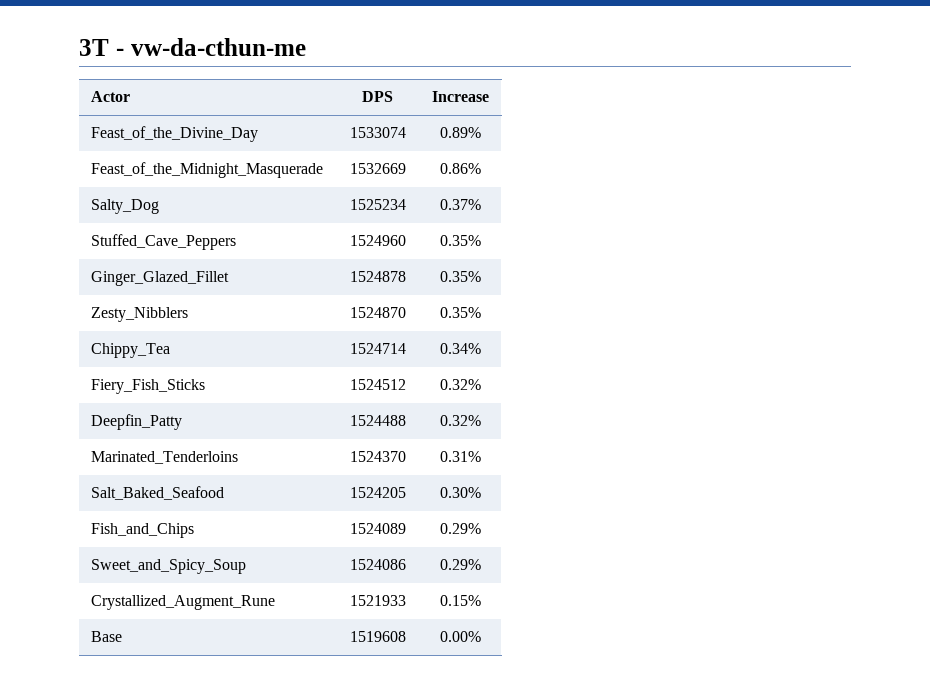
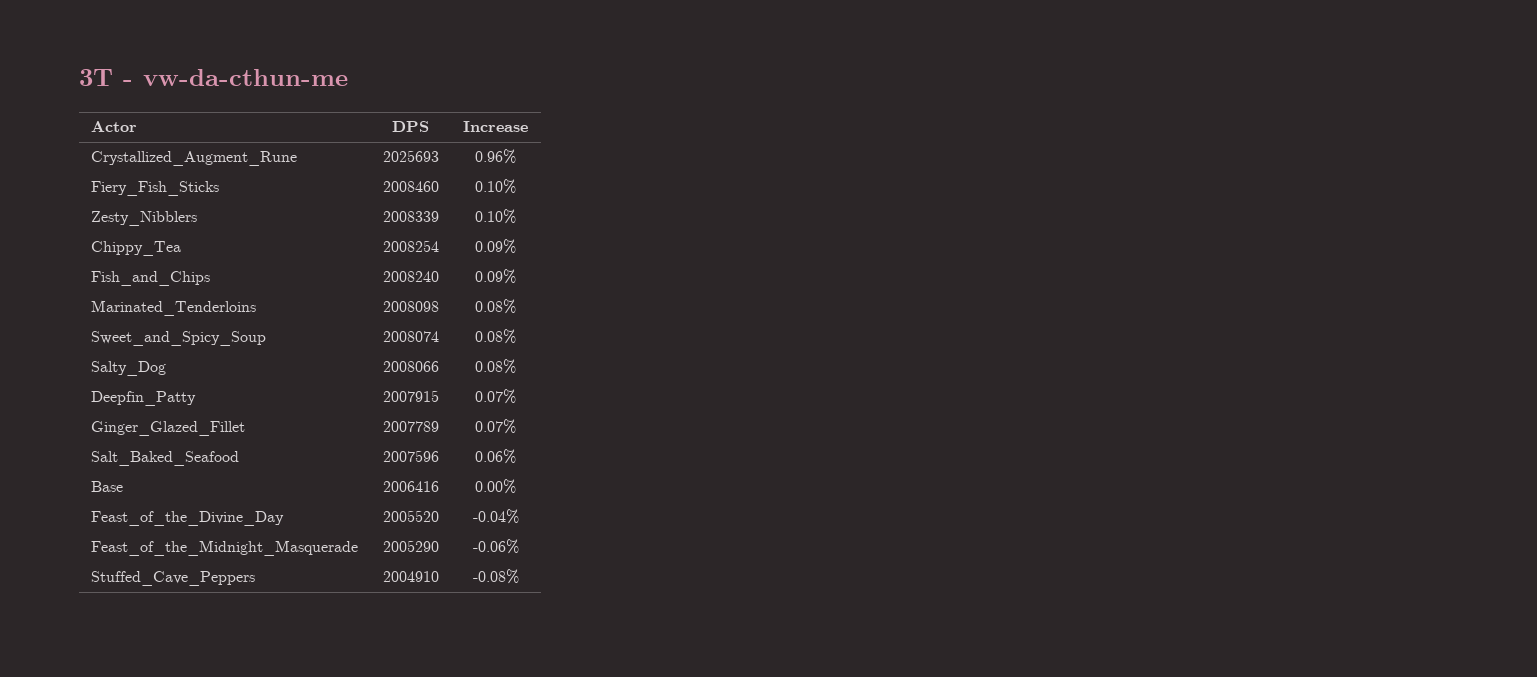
+ Crystallized_Augment_Rune | 2025693 | 0.96%
+ Fiery_Fish_Sticks | 2008460 | 0.10%
+ Zesty_Nibblers | 2008339 | 0.10%
+ Chippy_Tea | 2008254 | 0.09%
+ Fish_and_Chips | 2008240 | 0.09%
+ Marinated_Tenderloins | 2008098 | 0.08%
+ Sweet_and_Spicy_Soup | 2008074 | 0.08%
+ Salty_Dog | 2008066 | 0.08%
+ Deepfin_Patty | 2007915 | 0.07%
+ Ginger_Glazed_Fillet | 2007789 | 0.07%
+ Salt_Baked_Seafood | 2007596 | 0.06%
+ Base | 2006416 | 0.00%
- Feast_of_the_Divine_Day | 1533074 | 0.89%
+ Feast_of_the_Divine_Day | 2005520 | -0.04%
- Feast_of_the_Midnight_Masquerade | 1532669 | 0.86%
- Salty_Dog | 1525234 | 0.37%
- Stuffed_Cave_Peppers | 1524960 | 0.35%
- Ginger_Glazed_Fillet | 1524878 | 0.35%
- Zesty_Nibblers | 1524870 | 0.35%
- Chippy_Tea | 1524714 | 0.34%
- Fiery_Fish_Sticks | 1524512 | 0.32%
- Deepfin_Patty | 1524488 | 0.32%
- Marinated_Tenderloins | 1524370 | 0.31%
- Salt_Baked_Seafood | 1524205 | 0.30%
- Fish_and_Chips | 1524089 | 0.29%
- Sweet_and_Spicy_Soup | 1524086 | 0.29%
- Crystallized_Augment_Rune | 1521933 | 0.15%
- Base | 1519608 | 0.00%
+ Feast_of_the_Midnight_Masquerade | 2005290 | -0.06%
+ Stuffed_Cave_Peppers | 2004910 | -0.08%

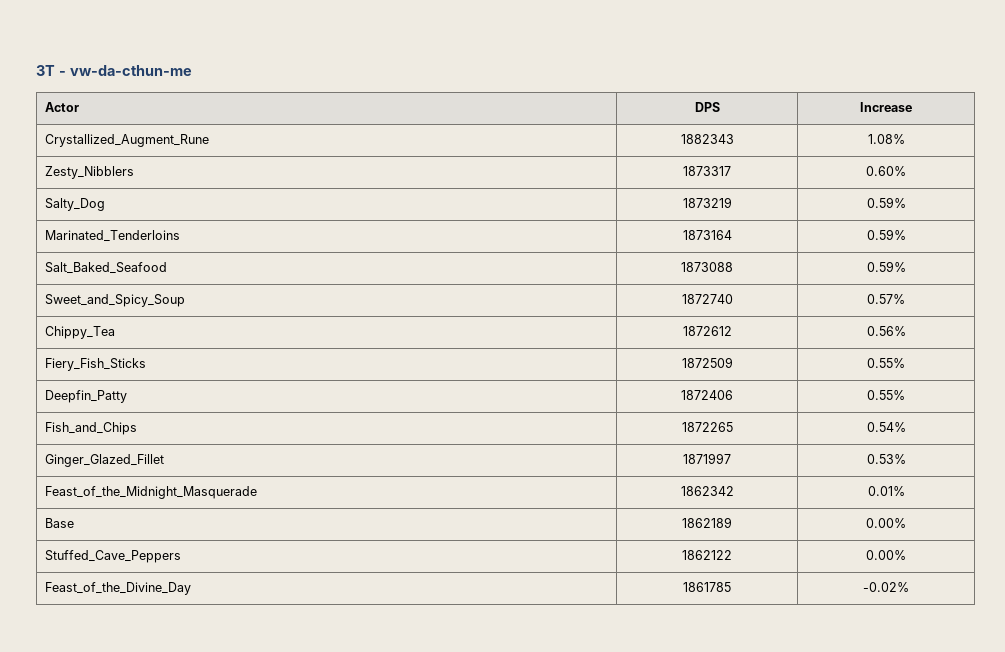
- Crystallized_Augment_Rune | 2025693 | 0.96%
- Fiery_Fish_Sticks | 2008460 | 0.10%
- Zesty_Nibblers | 2008339 | 0.10%
- Chippy_Tea | 2008254 | 0.09%
- Fish_and_Chips | 2008240 | 0.09%
- Marinated_Tenderloins | 2008098 | 0.08%
- Sweet_and_Spicy_Soup | 2008074 | 0.08%
- Salty_Dog | 2008066 | 0.08%
- Deepfin_Patty | 2007915 | 0.07%
- Ginger_Glazed_Fillet | 2007789 | 0.07%
- Salt_Baked_Seafood | 2007596 | 0.06%
- Base | 2006416 | 0.00%
- Feast_of_the_Divine_Day | 2005520 | -0.04%
- Feast_of_the_Midnight_Masquerade | 2005290 | -0.06%
- Stuffed_Cave_Peppers | 2004910 | -0.08%
+ Crystallized_Augment_Rune | 1882343 | 1.08%
+ Zesty_Nibblers | 1873317 | 0.60%
+ Salty_Dog | 1873219 | 0.59%
+ Marinated_Tenderloins | 1873164 | 0.59%
+ Salt_Baked_Seafood | 1873088 | 0.59%
+ Sweet_and_Spicy_Soup | 1872740 | 0.57%
+ Chippy_Tea | 1872612 | 0.56%
+ Fiery_Fish_Sticks | 1872509 | 0.55%
+ Deepfin_Patty | 1872406 | 0.55%
+ Fish_and_Chips | 1872265 | 0.54%
+ Ginger_Glazed_Fillet | 1871997 | 0.53%
+ Feast_of_the_Midnight_Masquerade | 1862342 | 0.01%
+ Base | 1862189 | 0.00%
+ Stuffed_Cave_Peppers | 1862122 | 0.00%
+ Feast_of_the_Divine_Day | 1861785 | -0.02%

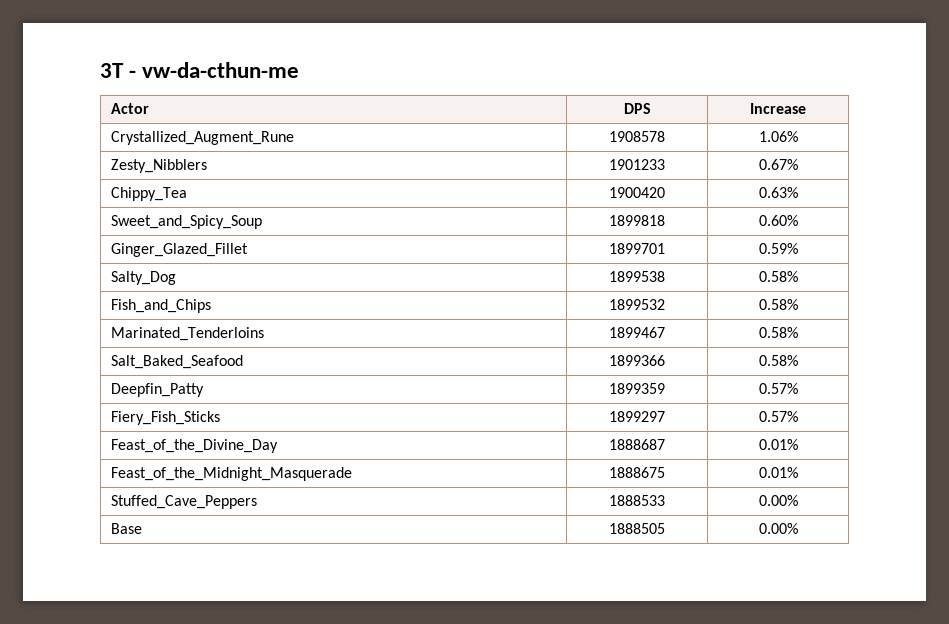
- Crystallized_Augment_Rune | 1882343 | 1.08%
+ Crystallized_Augment_Rune | 1908578 | 1.06%
- Zesty_Nibblers | 1873317 | 0.60%
+ Zesty_Nibblers | 1901233 | 0.67%
+ Chippy_Tea | 1900420 | 0.63%
+ Sweet_and_Spicy_Soup | 1899818 | 0.60%
- Salty_Dog | 1873219 | 0.59%
+ Ginger_Glazed_Fillet | 1899701 | 0.59%
+ Salty_Dog | 1899538 | 0.58%
+ Fish_and_Chips | 1899532 | 0.58%
- Marinated_Tenderloins | 1873164 | 0.59%
+ Marinated_Tenderloins | 1899467 | 0.58%
- Salt_Baked_Seafood | 1873088 | 0.59%
- Sweet_and_Spicy_Soup | 1872740 | 0.57%
- Chippy_Tea | 1872612 | 0.56%
- Fiery_Fish_Sticks | 1872509 | 0.55%
- Deepfin_Patty | 1872406 | 0.55%
- Fish_and_Chips | 1872265 | 0.54%
- Ginger_Glazed_Fillet | 1871997 | 0.53%
+ Salt_Baked_Seafood | 1899366 | 0.58%
+ Deepfin_Patty | 1899359 | 0.57%
+ Fiery_Fish_Sticks | 1899297 | 0.57%
+ Feast_of_the_Divine_Day | 1888687 | 0.01%
- Feast_of_the_Midnight_Masquerade | 1862342 | 0.01%
- Base | 1862189 | 0.00%
- Stuffed_Cave_Peppers | 1862122 | 0.00%
- Feast_of_the_Divine_Day | 1861785 | -0.02%
+ Feast_of_the_Midnight_Masquerade | 1888675 | 0.01%
+ Stuffed_Cave_Peppers | 1888533 | 0.00%
+ Base | 1888505 | 0.00%

